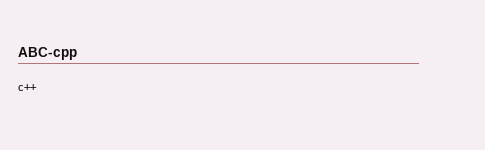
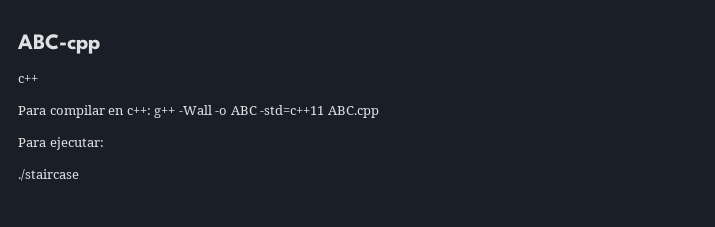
+ Para compilar en c++: g++ -Wall -o ABC -std=c++11 ABC.cpp
+ Para ejecutar:
+ ./staircase

